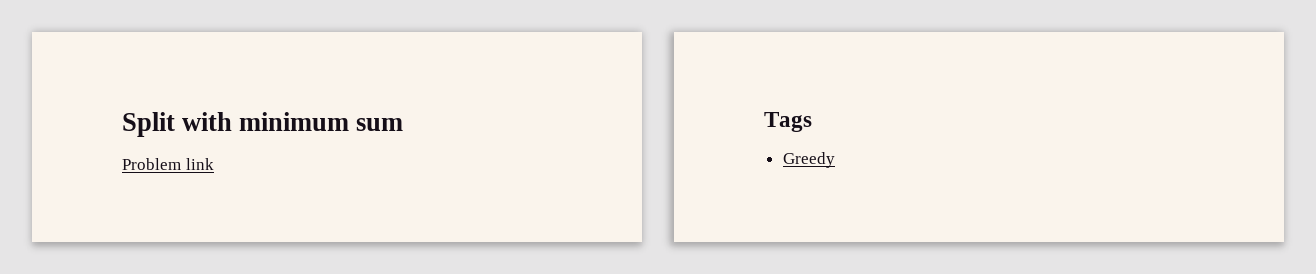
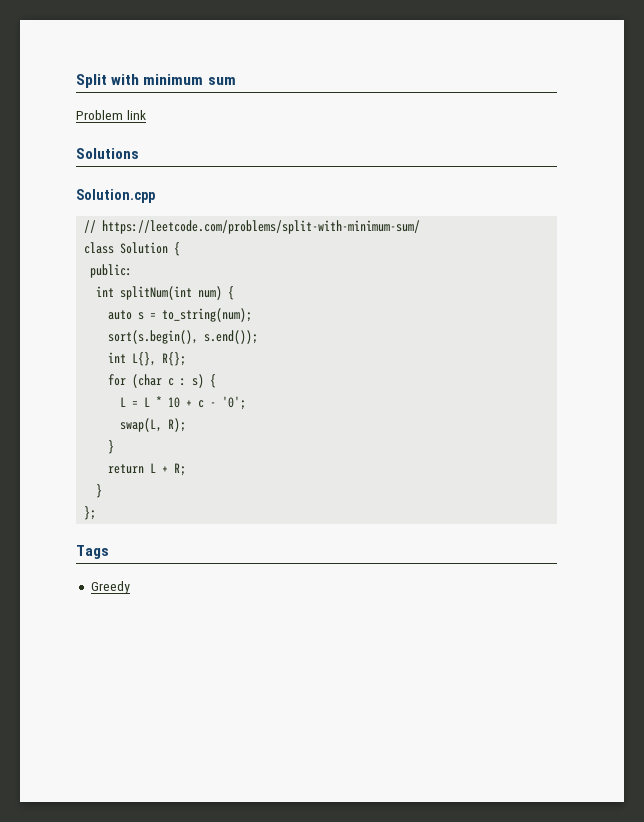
+ Solutions
+ Solution.cpp
+ // https://leetcode.com/problems/split-with-minimum-sum/
+ class Solution {
+ public:
+ int splitNum(int num) {
+ auto s = to_string(num);
+ sort(s.begin(), s.end());
+ int L{}, R{};
+ for (char c : s) {
+ L = L * 10 + c - '0';
+ swap(L, R);
+ }
+ return L + R;
+ }
+ };

